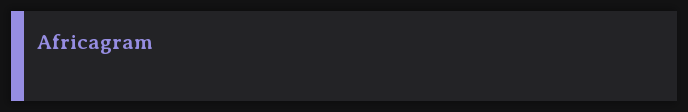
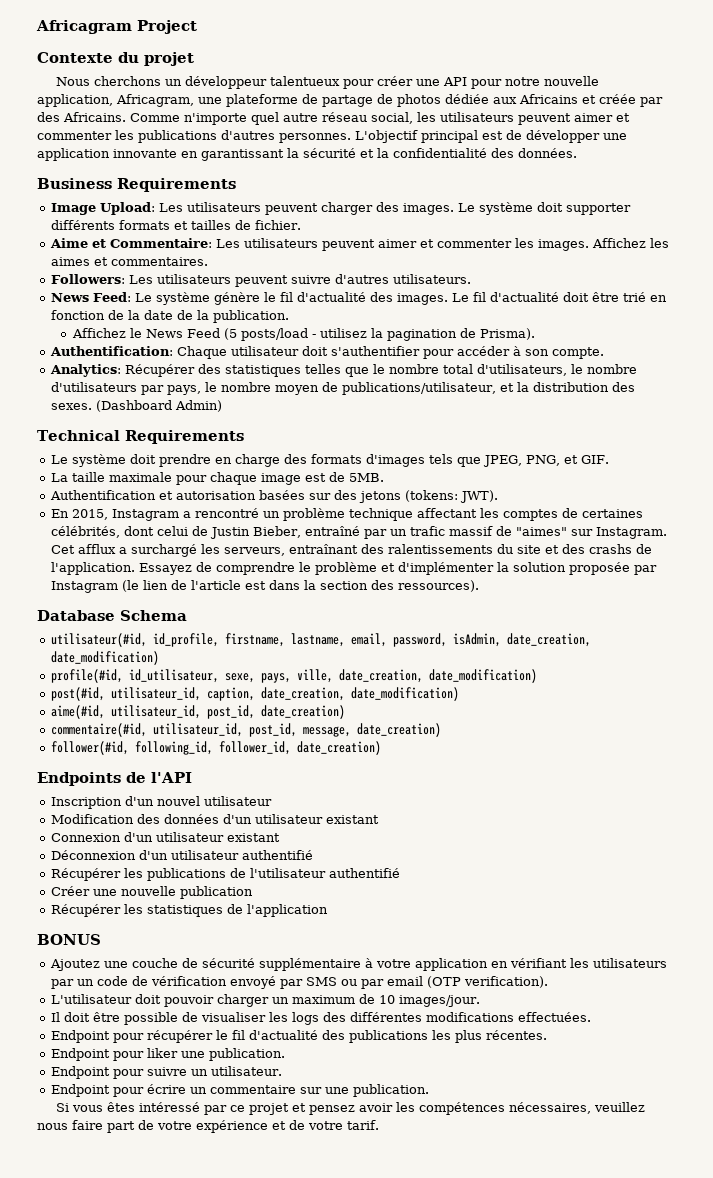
- Africagram
+ Africagram Project
+ Contexte du projet
+ Nous cherchons un développeur talentueux pour créer une API pour notre nouvelle application, Africagram, une plateforme de partage de photos dédiée aux Africains et créée par des Africains. Comme n'importe quel autre réseau social, les utilisateurs peuvent aimer et commenter les publications d'autres personnes. L'objectif principal est de développer une application innovante en garantissant la sécurité et la confidentialité des données.
+ Business Requirements
+ Image Upload: Les utilisateurs peuvent charger des images. Le système doit supporter différents formats et tailles de fichier.
+ Aime et Commentaire: Les utilisateurs peuvent aimer et commenter les images. Affichez les aimes et commentaires.
+ Followers: Les utilisateurs peuvent suivre d'autres utilisateurs.
+ News Feed: Le système génère le fil d'actualité des images. Le fil d'actualité doit être trié en fonction de la date de la publication.
+ Affichez le News Feed (5 posts/load - utilisez la pagination de Prisma).
+ Authentification: Chaque utilisateur doit s'authentifier pour accéder à son compte.
+ Analytics: Récupérer des statistiques telles que le nombre total d'utilisateurs, le nombre d'utilisateurs par pays, le nombre moyen de publications/utilisateur, et la distribution des sexes. (Dashboard Admin)
+ Technical Requirements
+ Le système doit prendre en charge des formats d'images tels que JPEG, PNG, et GIF.
+ La taille maximale pour chaque image est de 5MB.
+ Authentification et autorisation basées sur des jetons (tokens: JWT).
+ En 2015, Instagram a rencontré un problème technique affectant les comptes de certaines célébrités, dont celui de Justin Bieber, entraîné par un trafic massif de "aimes" sur Instagram. Cet afflux a surchargé les serveurs, entraînant des ralentissements du site et des crashs de l'application. Essayez de comprendre le problème et d'implémenter la solution proposée par Instagram (le lien de l'article est dans la section des ressources).
+ Database Schema
+ utilisateur(#id, id_profile, firstname, lastname, email, password, isAdmin, date_creation, date_modification)
+ profile(#id, id_utilisateur, sexe, pays, ville, date_creation, date_modification)
+ post(#id, utilisateur_id, caption, date_creation, date_modification)
+ aime(#id, utilisateur_id, post_id, date_creation)
+ commentaire(#id, utilisateur_id, post_id, message, date_creation)
+ follower(#id, following_id, follower_id, date_creation)
+ Endpoints de l'API
+ Inscription d'un nouvel utilisateur
+ Modification des données d'un utilisateur existant
+ Connexion d'un utilisateur existant
+ Déconnexion d'un utilisateur authentifié
+ Récupérer les publications de l'utilisateur authentifié
+ Créer une nouvelle publication
+ Récupérer les statistiques de l'application
+ BONUS
+ Ajoutez une couche de sécurité supplémentaire à votre application en vérifiant les utilisateurs par un code de vérification envoyé par SMS ou par email (OTP verification).
+ L'utilisateur doit pouvoir charger un maximum de 10 images/jour.
+ Il doit être possible de visualiser les logs des différentes modifications effectuées.
+ Endpoint pour récupérer le fil d'actualité des publications les plus récentes.
+ Endpoint pour liker une publication.
+ Endpoint pour suivre un utilisateur.
+ Endpoint pour écrire un commentaire sur une publication.
+ Si vous êtes intéressé par ce projet et pensez avoir les compétences nécessaires, veuillez nous faire part de votre expérience et de votre tarif.

